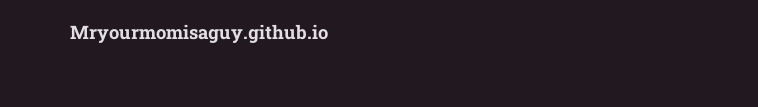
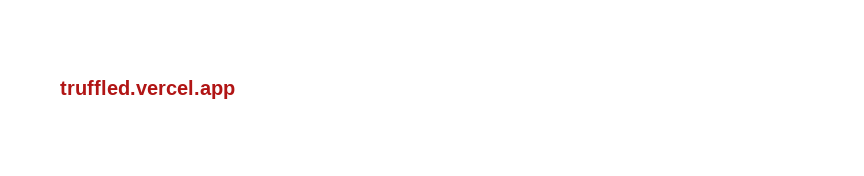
- Mryourmomisaguy.github.io
+ truffled.vercel.app

